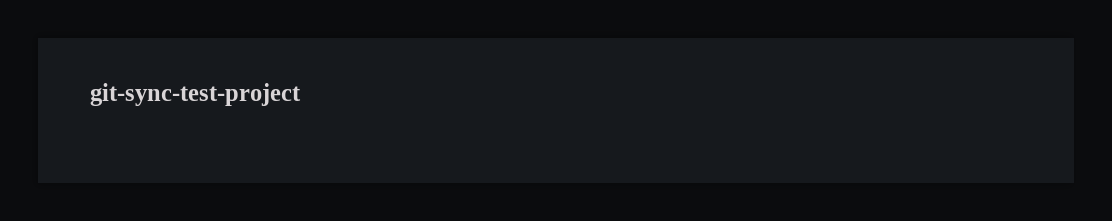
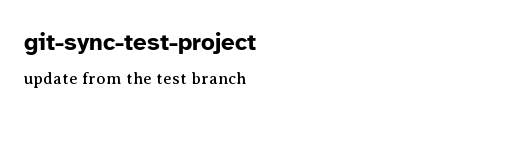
+ update from the test branch

